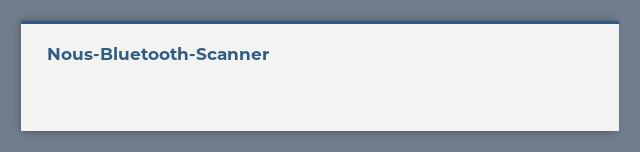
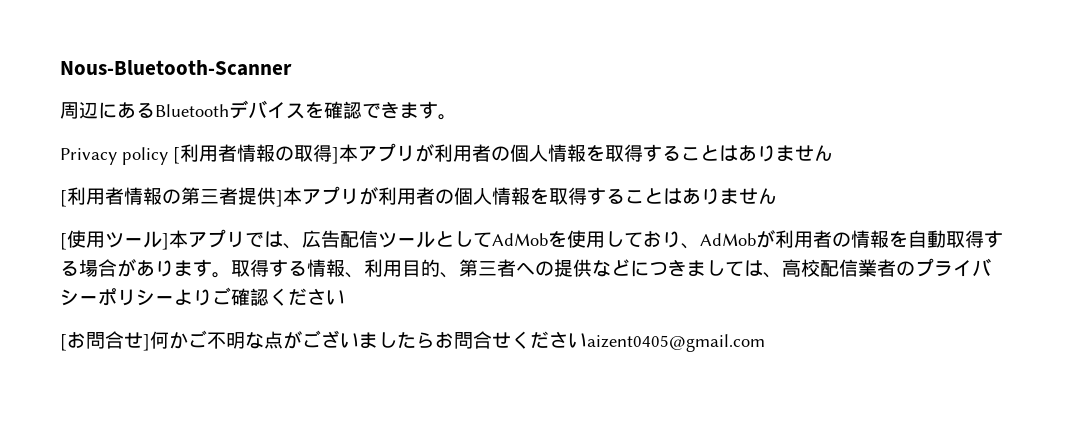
+ 周辺にあるBluetoothデバイスを確認できます。
+ Privacy policy [利用者情報の取得]本アプリが利用者の個人情報を取得することはありません
+ [利用者情報の第三者提供]本アプリが利用者の個人情報を取得することはありません
+ [使用ツール]本アプリでは、広告配信ツールとしてAdMobを使用しており、AdMobが利用者の情報を自動取得する場合があります。取得する情報、利用目的、第三者への提供などにつきましては、高校配信業者のプライバシーポリシーよりご確認ください
+ [お問合せ]何かご不明な点がございましたらお問合せくださいaizent0405@gmail.com

